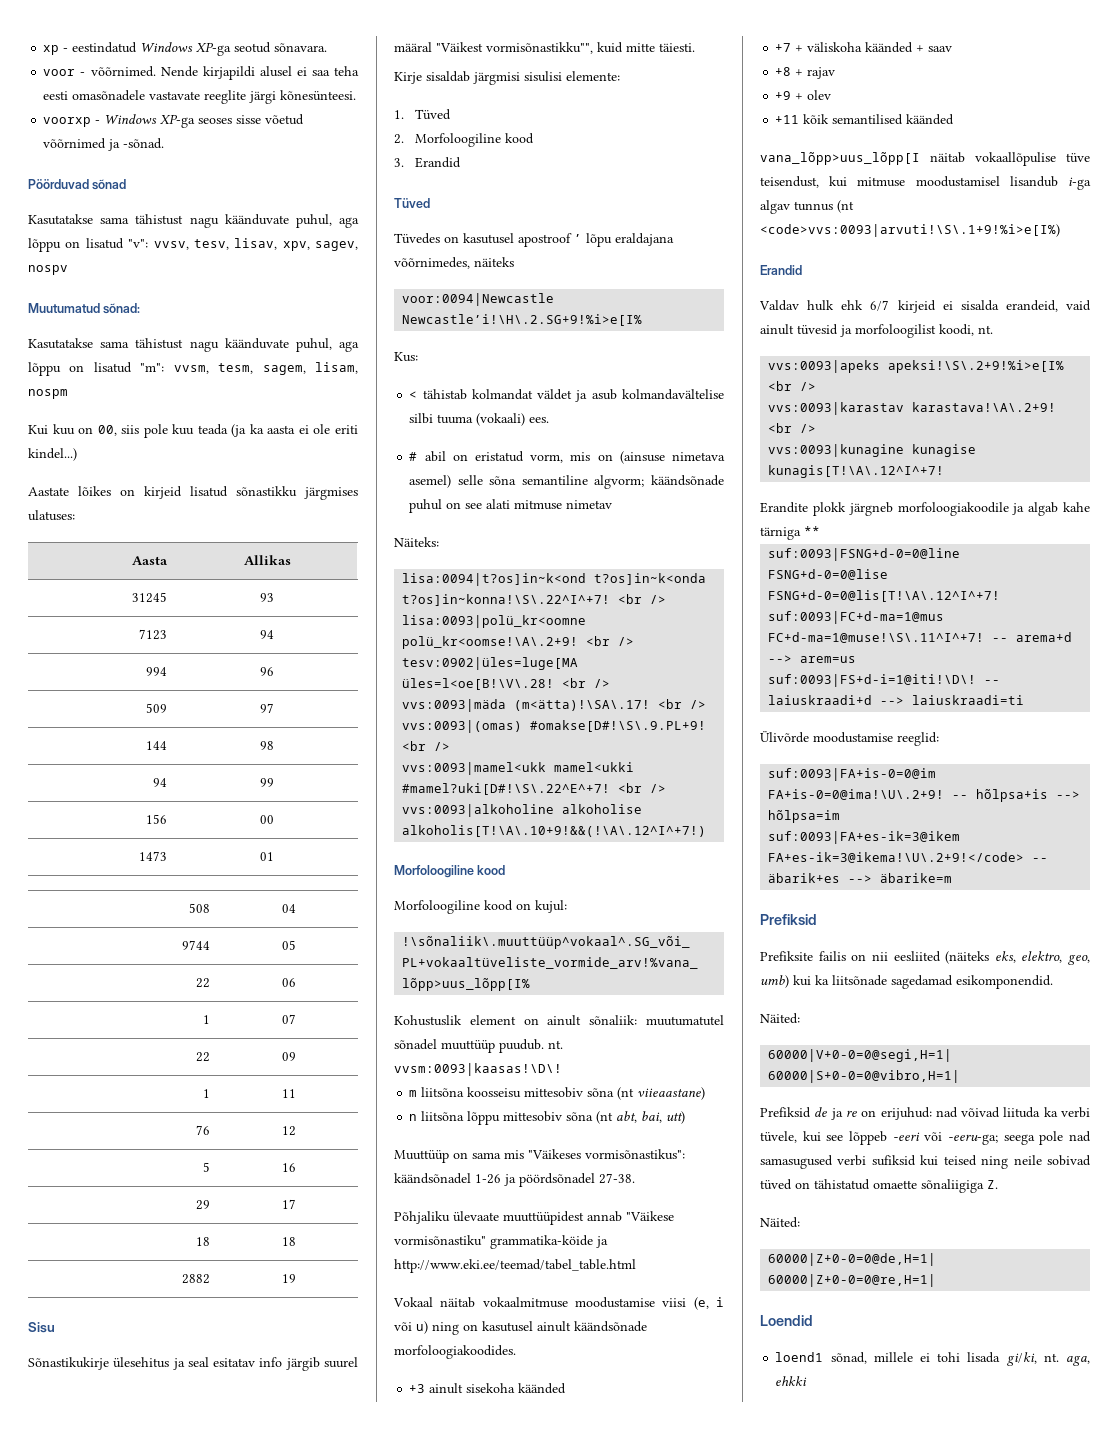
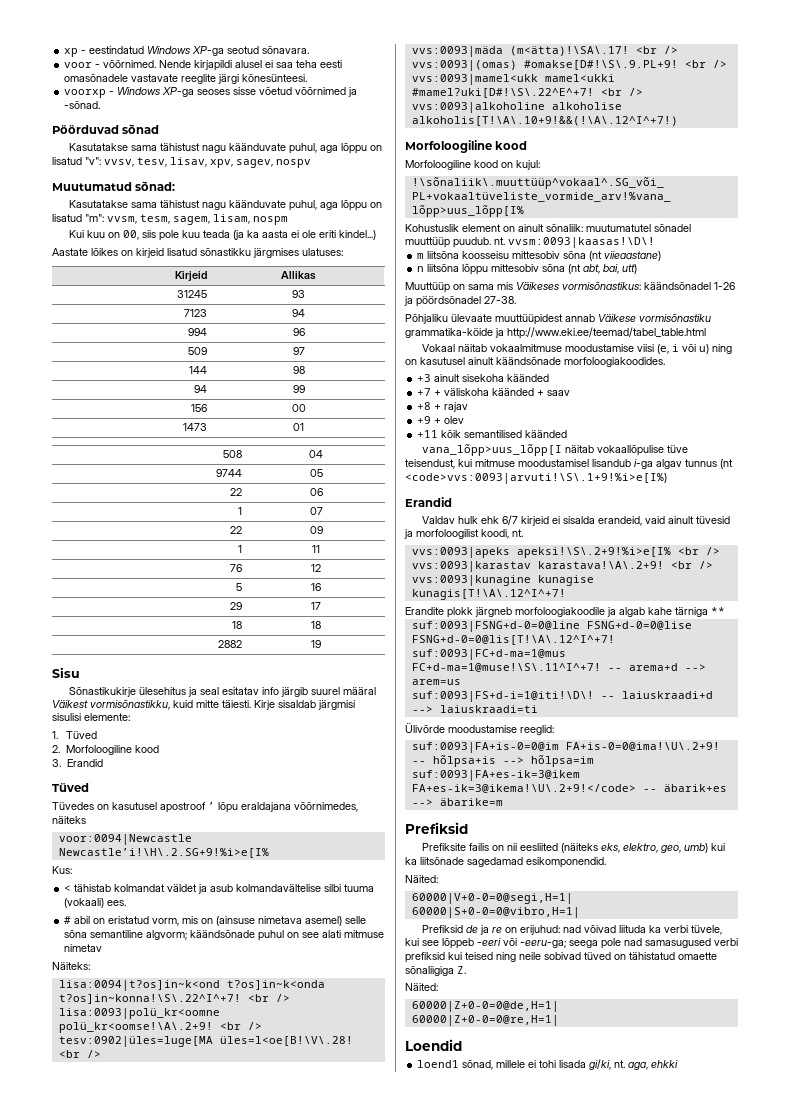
- Aasta | Allikas
+ Kirjeid | Allikas
- Sõnastikukirje ülesehitus ja seal esitatav info järgib suurel määral "Väikest vormisõnastikku"", kuid mitte täiesti.
- Kirje sisaldab järgmisi sisulisi elemente:
+ Sõnastikukirje ülesehitus ja seal esitatav info järgib suurel määral Väikest vormisõnastikku, kuid mitte täiesti. Kirje sisaldab järgmisi sisulisi elemente:
- Muuttüüp on sama mis "Väikeses vormisõnastikus": käändsõnadel 1-26 ja pöördsõnadel 27-38.
+ Muuttüüp on sama mis Väikeses vormisõnastikus: käändsõnadel 1-26 ja pöördsõnadel 27-38.
- Põhjaliku ülevaate muuttüüpidest annab "Väikese vormisõnastiku" grammatika-köide ja http://www.eki.ee/teemad/tabel_table.html
+ Põhjaliku ülevaate muuttüüpidest annab Väikese vormisõnastiku grammatika-köide ja http://www.eki.ee/teemad/tabel_table.html
- Prefiksid de ja re on erijuhud: nad võivad liituda ka verbi tüvele, kui see lõppeb -eeri või -eeru-ga; seega pole nad samasugused verbi sufiksid kui teised ning neile sobivad tüved on tähistatud omaette sõnaliigiga Z.
+ Prefiksid de ja re on erijuhud: nad võivad liituda ka verbi tüvele, kui see lõppeb -eeri või -eeru-ga; seega pole nad samasugused verbi prefiksid kui teised ning neile sobivad tüved on tähistatud omaette sõnaliigiga Z.

